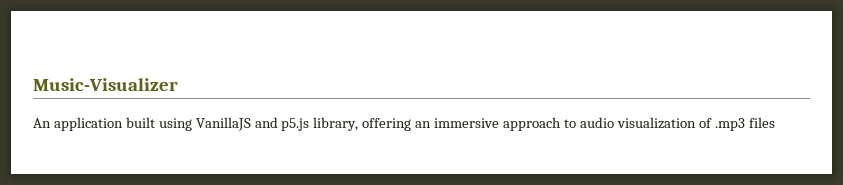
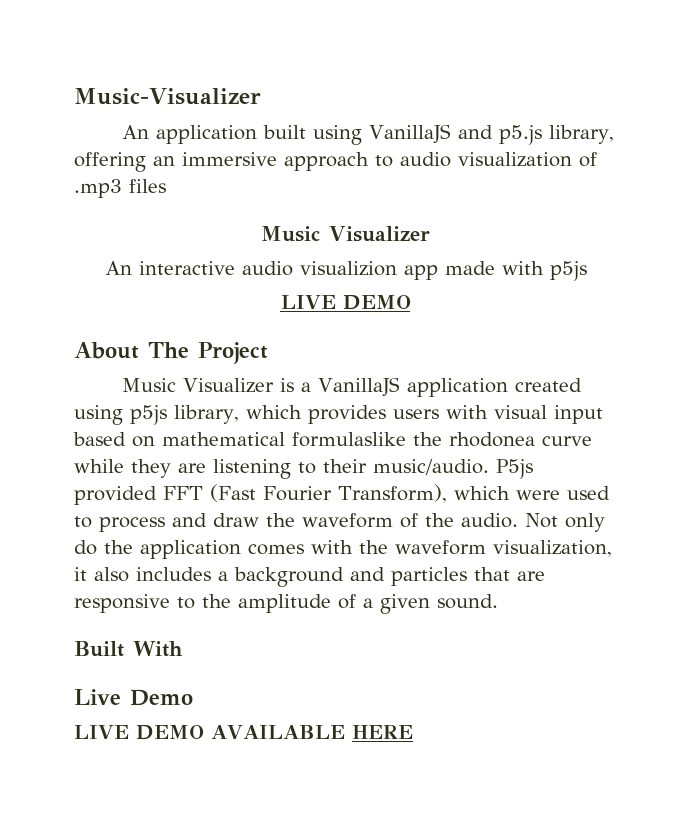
  An application built using VanillaJS and p5.js library, offering an immersive approach to audio visualization of .mp3 files
+ Music Visualizer
+ An interactive audio visualizion app made with p5js
+ LIVE DEMO
+ About The Project
+ Music Visualizer is a VanillaJS application created using p5js library, which provides users with visual input based on mathematical formulaslike the rhodonea curve while they are listening to their music/audio. P5js provided FFT (Fast Fourier Transform), which were used to process and draw the waveform of the audio. Not only do the application comes with the waveform visualization, it also includes a background and particles that are responsive to the amplitude of a given sound.
+ Built With
+ Live Demo
+ LIVE DEMO AVAILABLE HERE

